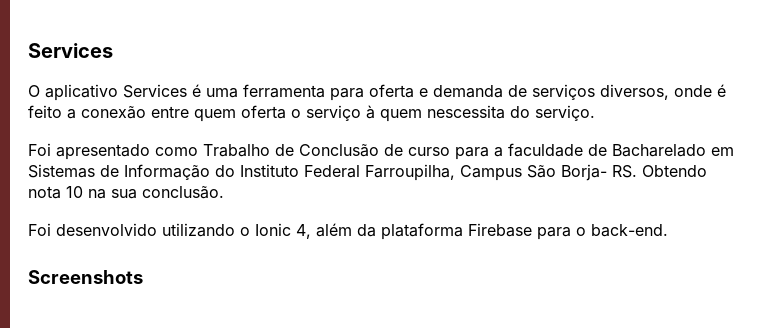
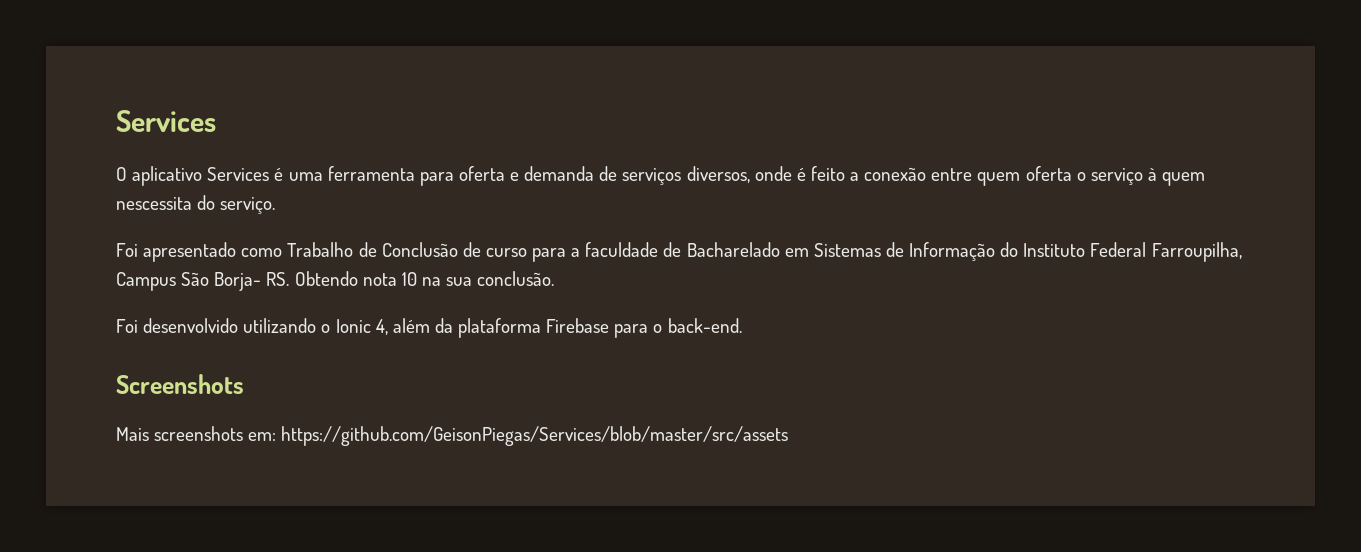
+ Mais screenshots em: https://github.com/GeisonPiegas/Services/blob/master/src/assets

